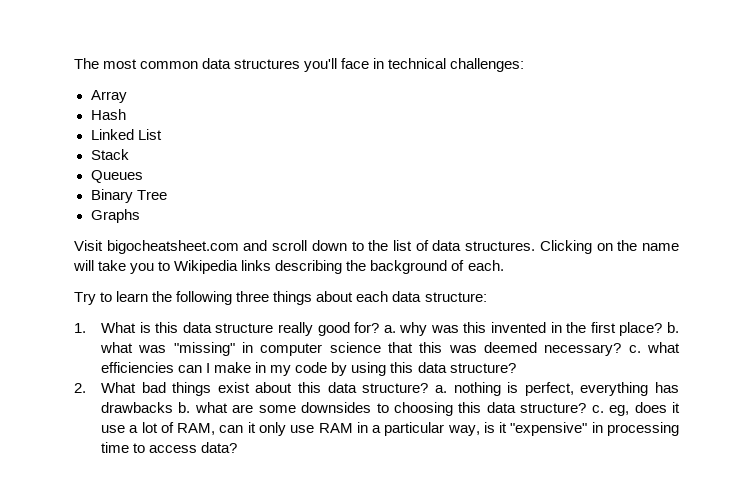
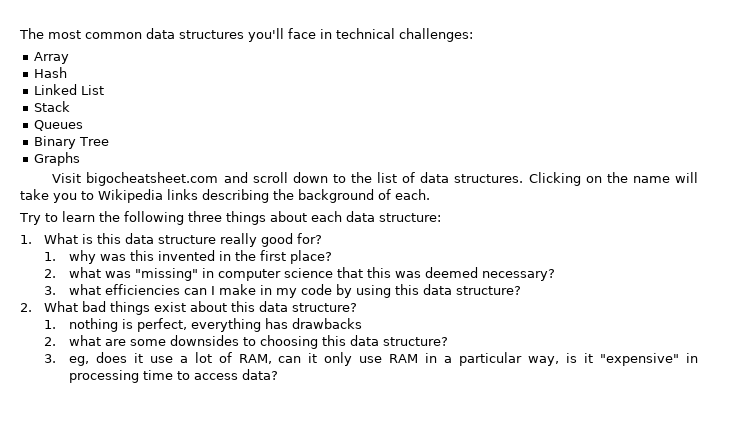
- 1. What is this data structure really good for? a. why was this invented in the first place? b. what was "missing" in computer science that this was deemed necessary? c. what efficiencies can I make in my code by using this data structure?
+ 1. What is this data structure really good for?
+ 1. why was this invented in the first place?
+ 2. what was "missing" in computer science that this was deemed necessary?
+ 3. what efficiencies can I make in my code by using this data structure?
- 2. What bad things exist about this data structure? a. nothing is perfect, everything has drawbacks b. what are some downsides to choosing this data structure? c. eg, does it use a lot of RAM, can it only use RAM in a particular way, is it "expensive" in processing time to access data?
+ 2. What bad things exist about this data structure?
+ 1. nothing is perfect, everything has drawbacks
+ 2. what are some downsides to choosing this data structure?
+ 3. eg, does it use a lot of RAM, can it only use RAM in a particular way, is it "expensive" in processing time to access data?

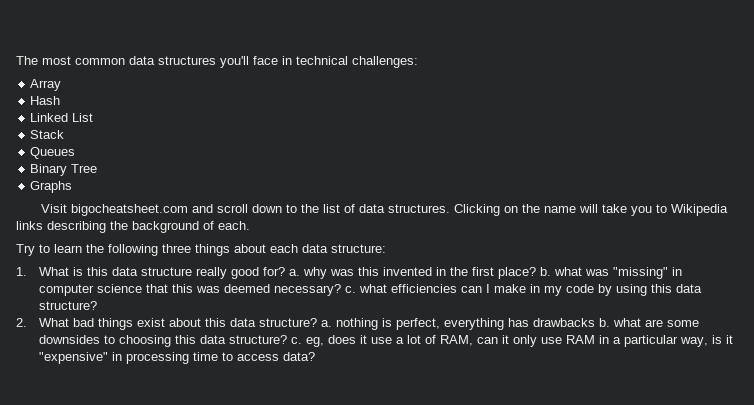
- 1. What is this data structure really good for?
- 1. why was this invented in the first place?
- 2. what was "missing" in computer science that this was deemed necessary?
- 3. what efficiencies can I make in my code by using this data structure?
+ 1. What is this data structure really good for? a. why was this invented in the first place? b. what was "missing" in computer science that this was deemed necessary? c. what efficiencies can I make in my code by using this data structure?
- 2. What bad things exist about this data structure?
- 1. nothing is perfect, everything has drawbacks
- 2. what are some downsides to choosing this data structure?
- 3. eg, does it use a lot of RAM, can it only use RAM in a particular way, is it "expensive" in processing time to access data?
+ 2. What bad things exist about this data structure? a. nothing is perfect, everything has drawbacks b. what are some downsides to choosing this data structure? c. eg, does it use a lot of RAM, can it only use RAM in a particular way, is it "expensive" in processing time to access data?

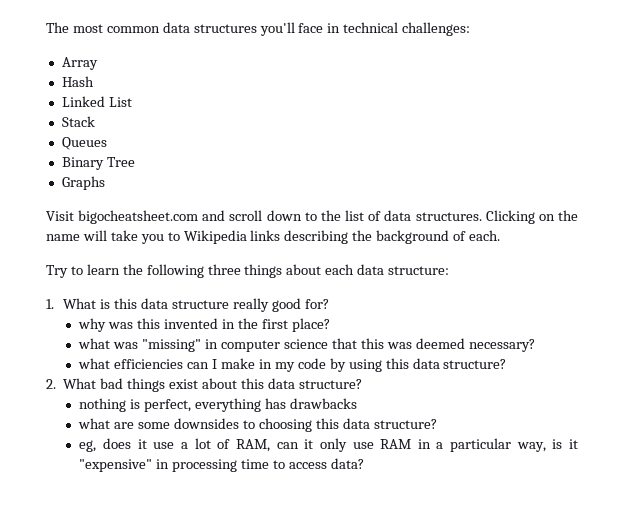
- 1. What is this data structure really good for? a. why was this invented in the first place? b. what was "missing" in computer science that this was deemed necessary? c. what efficiencies can I make in my code by using this data structure?
+ 1. What is this data structure really good for?
+ why was this invented in the first place?
+ what was "missing" in computer science that this was deemed necessary?
+ what efficiencies can I make in my code by using this data structure?
- 2. What bad things exist about this data structure? a. nothing is perfect, everything has drawbacks b. what are some downsides to choosing this data structure? c. eg, does it use a lot of RAM, can it only use RAM in a particular way, is it "expensive" in processing time to access data?
+ 2. What bad things exist about this data structure?
+ nothing is perfect, everything has drawbacks
+ what are some downsides to choosing this data structure?
+ eg, does it use a lot of RAM, can it only use RAM in a particular way, is it "expensive" in processing time to access data?

